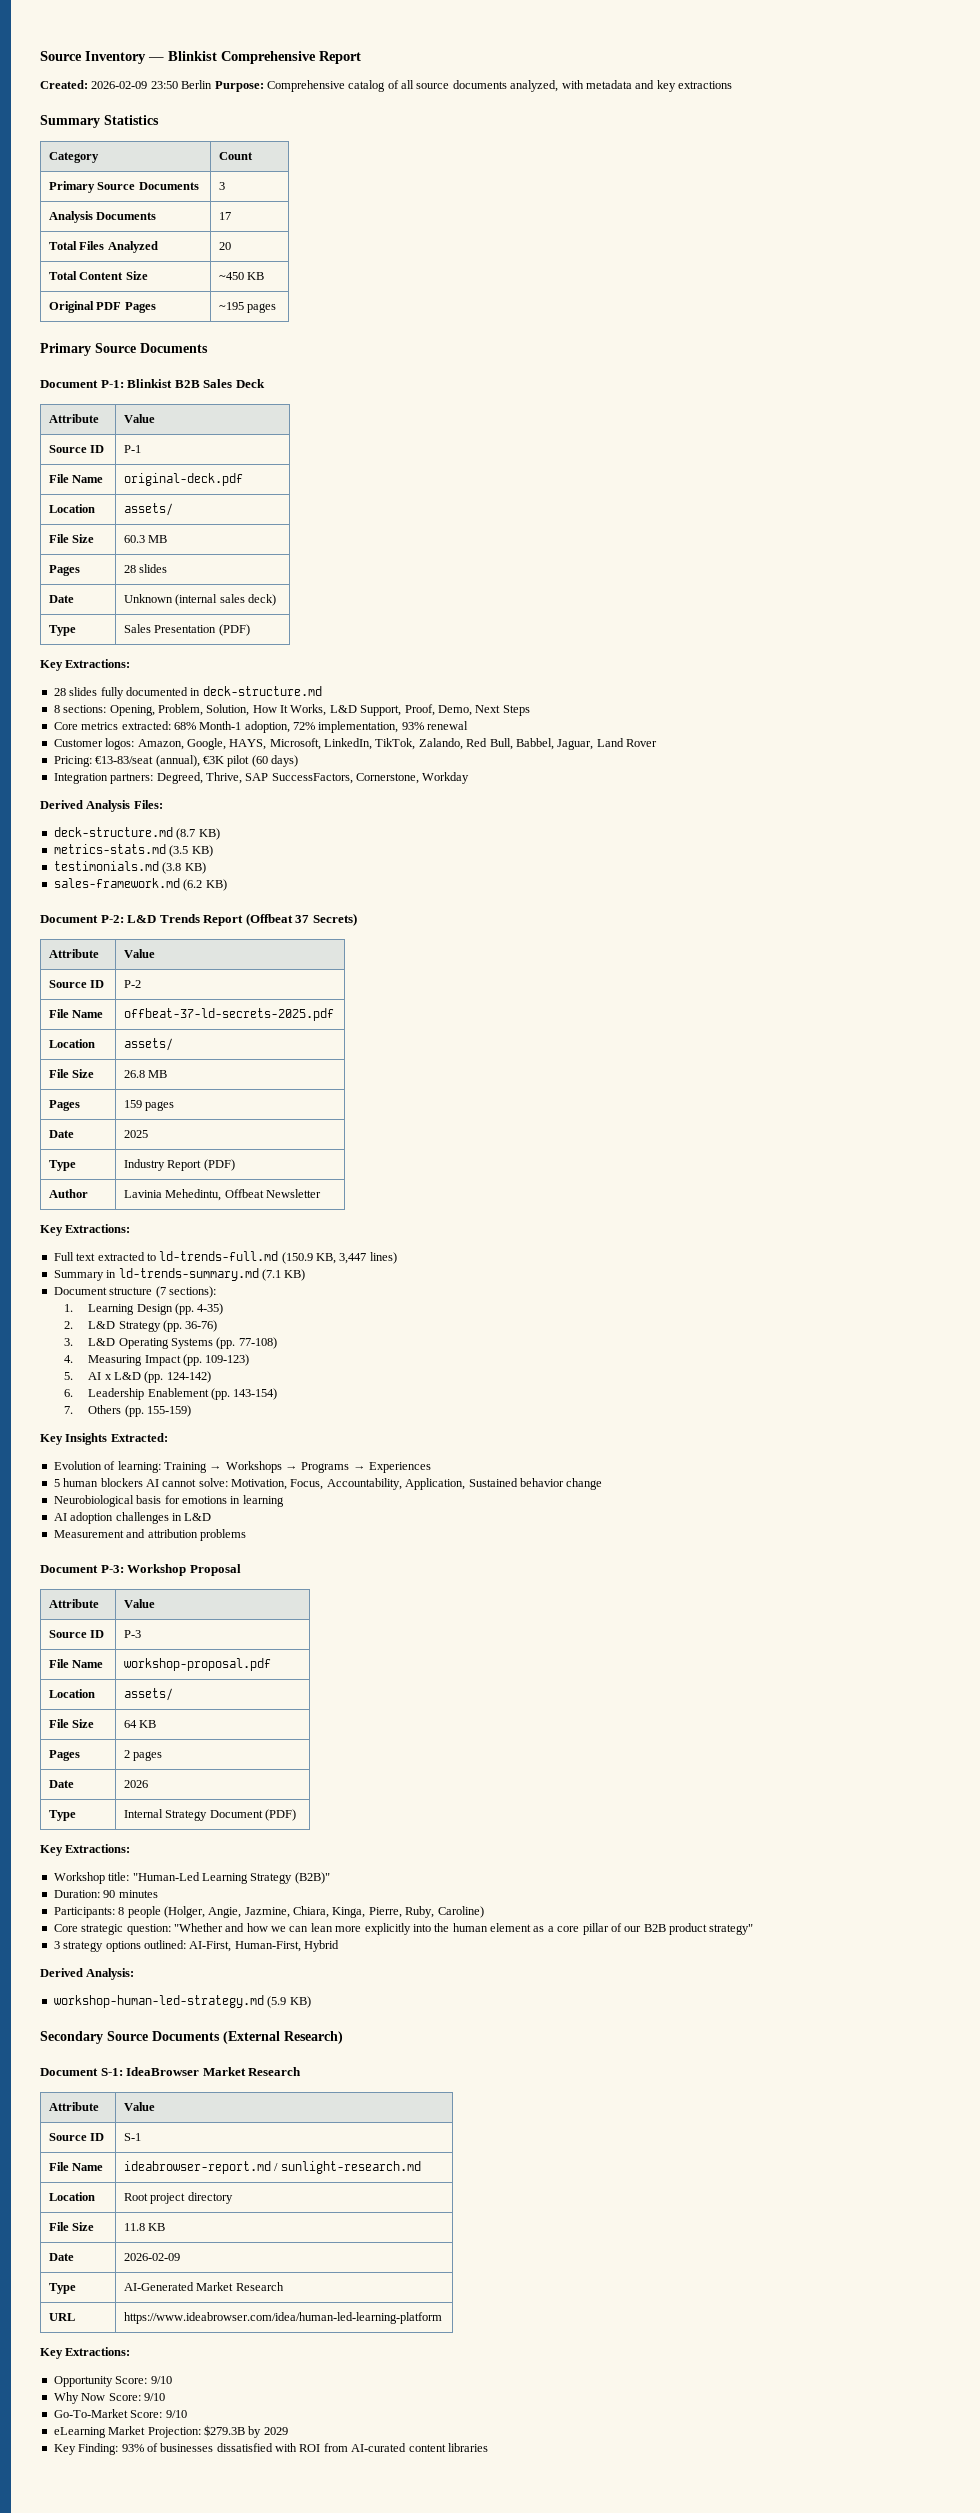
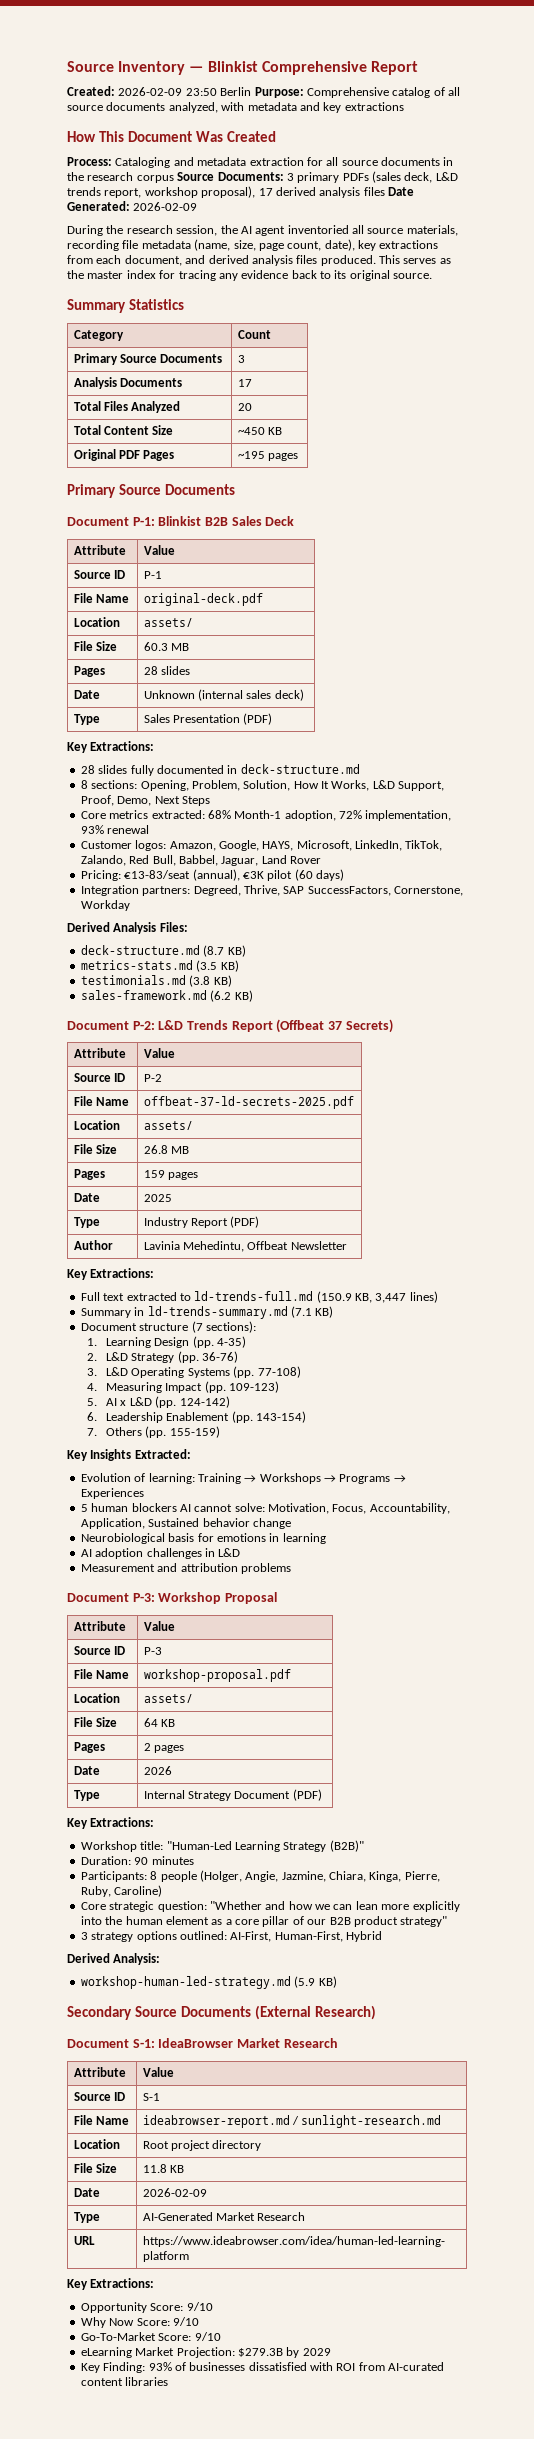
+ How This Document Was Created
+ Process: Cataloging and metadata extraction for all source documents in the research corpus Source Documents: 3 primary PDFs (sales deck, L&D trends report, workshop proposal), 17 derived analysis files Date Generated: 2026-02-09
+ During the research session, the AI agent inventoried all source materials, recording file metadata (name, size, page count, date), key extractions from each document, and derived analysis files produced. This serves as the master index for tracing any evidence back to its original source.

